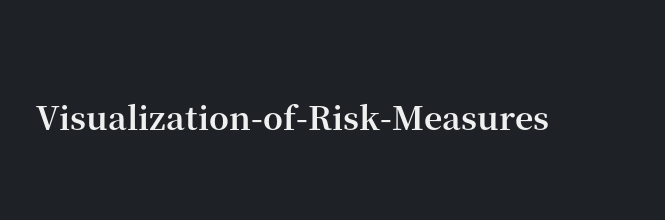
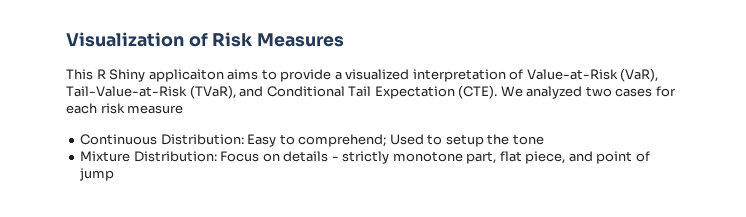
- Visualization-of-Risk-Measures
+ Visualization of Risk Measures
+ This R Shiny applicaiton aims to provide a visualized interpretation of Value-at-Risk (VaR), Tail-Value-at-Risk (TVaR), and Conditional Tail Expectation (CTE). We analyzed two cases for each risk measure
+ Continuous Distribution: Easy to comprehend; Used to setup the tone
+ Mixture Distribution: Focus on details - strictly monotone part, flat piece, and point of jump

